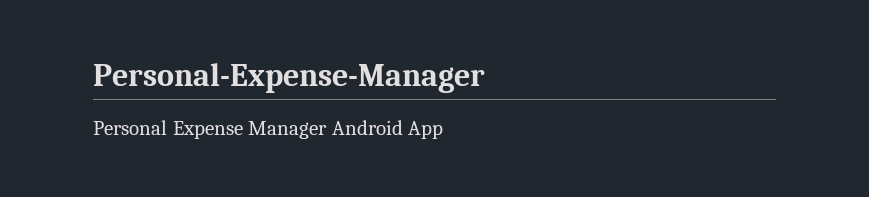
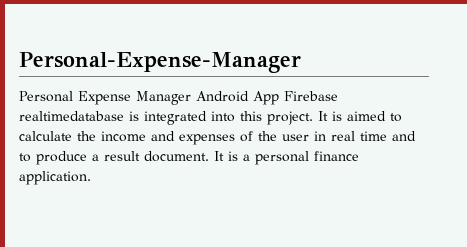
- Personal Expense Manager Android App
+ Personal Expense Manager Android App Firebase realtimedatabase is integrated into this project. It is aimed to calculate the income and expenses of the user in real time and to produce a result document. It is a personal finance application.

